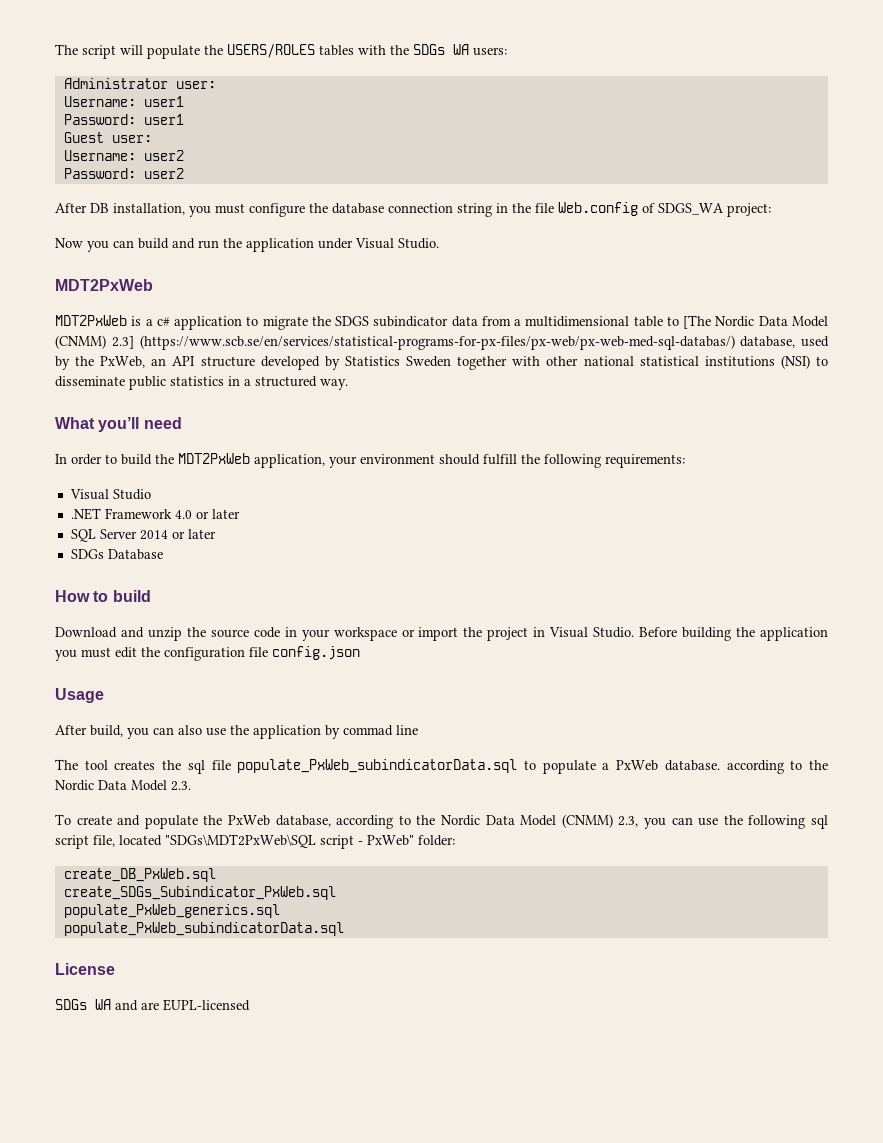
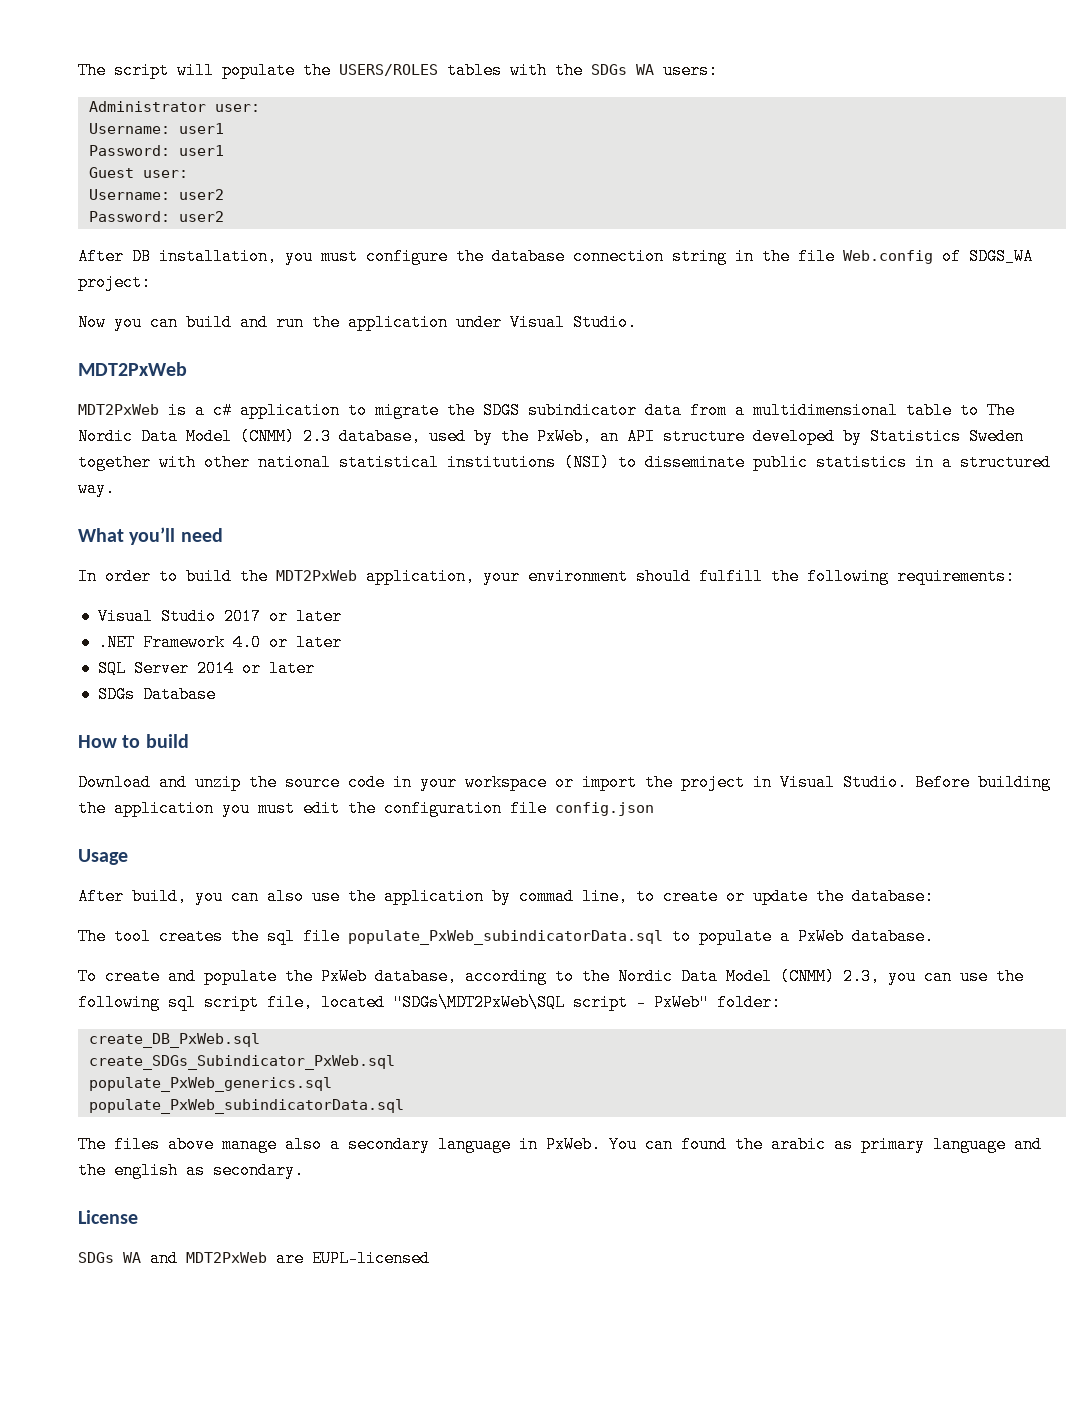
- MDT2PxWeb is a c# application to migrate the SDGS subindicator data from a multidimensional table to [The Nordic Data Model (CNMM) 2.3] (https://www.scb.se/en/services/statistical-programs-for-px-files/px-web/px-web-med-sql-databas/) database, used by the PxWeb, an API structure developed by Statistics Sweden together with other national statistical institutions (NSI) to disseminate public statistics in a structured way.
+ MDT2PxWeb is a c# application to migrate the SDGS subindicator data from a multidimensional table to The Nordic Data Model (CNMM) 2.3 database, used by the PxWeb, an API structure developed by Statistics Sweden together with other national statistical institutions (NSI) to disseminate public statistics in a structured way.
- Visual Studio
+ Visual Studio 2017 or later
- After build, you can also use the application by commad line
+ After build, you can also use the application by commad line, to create or update the database:
- The tool creates the sql file populate_PxWeb_subindicatorData.sql to populate a PxWeb database. according to the Nordic Data Model 2.3.
+ The tool creates the sql file populate_PxWeb_subindicatorData.sql to populate a PxWeb database.
+ The files above manage also a secondary language in PxWeb. You can found the arabic as primary language and the english as secondary.
- SDGs WA and are EUPL-licensed
+ SDGs WA and MDT2PxWeb are EUPL-licensed

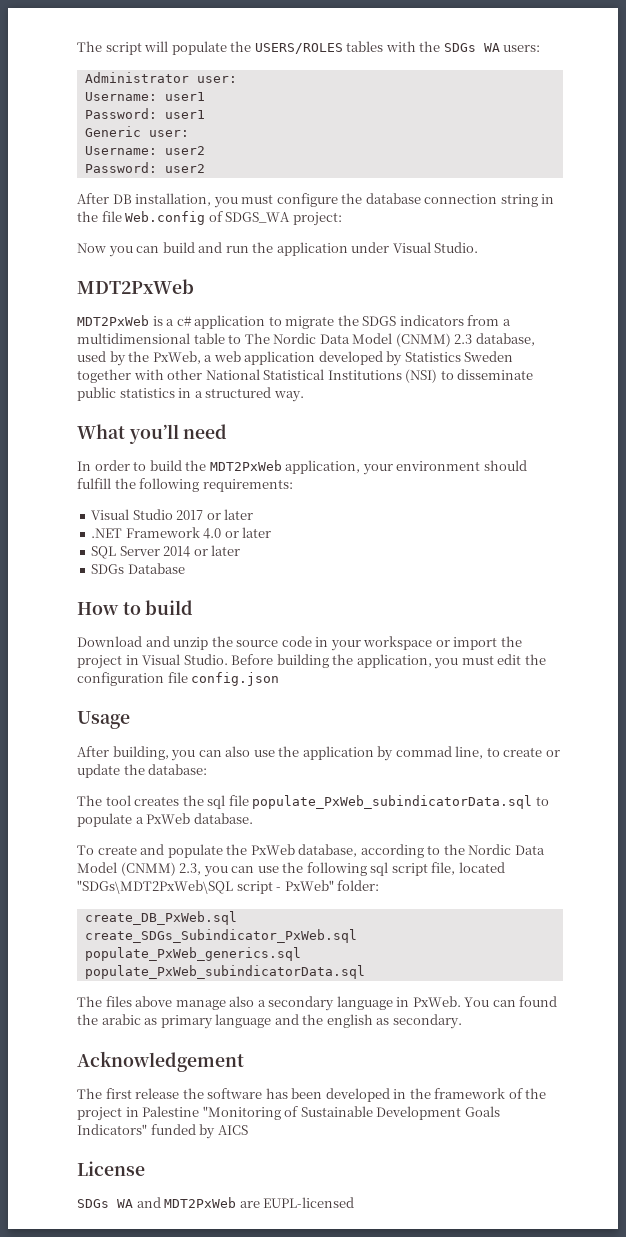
- Guest user:
+ Generic user:
- MDT2PxWeb is a c# application to migrate the SDGS subindicator data from a multidimensional table to The Nordic Data Model (CNMM) 2.3 database, used by the PxWeb, an API structure developed by Statistics Sweden together with other national statistical institutions (NSI) to disseminate public statistics in a structured way.
+ MDT2PxWeb is a c# application to migrate the SDGS indicators from a multidimensional table to The Nordic Data Model (CNMM) 2.3 database, used by the PxWeb, a web application developed by Statistics Sweden together with other National Statistical Institutions (NSI) to disseminate public statistics in a structured way.
- Before building the application you must edit the configuration file config.json
+ Before building the application, you must edit the configuration file config.json
- After build, you can also use the application by commad line, to create or update the database:
+ After building, you can also use the application by commad line, to create or update the database:
+ Acknowledgement
+ The first release the software has been developed in the framework of the project in Palestine "Monitoring of Sustainable Development Goals Indicators" funded by AICS

